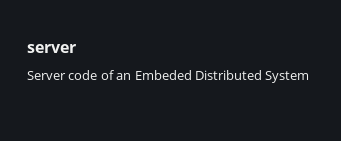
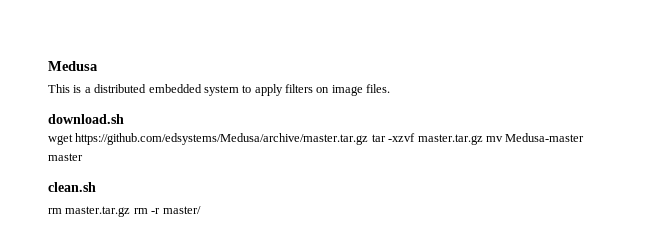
- server
- Server code of an Embeded Distributed System
+ Medusa
+ This is a distributed embedded system to apply filters on image files.
+ download.sh
+ wget https://github.com/edsystems/Medusa/archive/master.tar.gz tar -xzvf master.tar.gz mv Medusa-master master
+ clean.sh
+ rm master.tar.gz rm -r master/

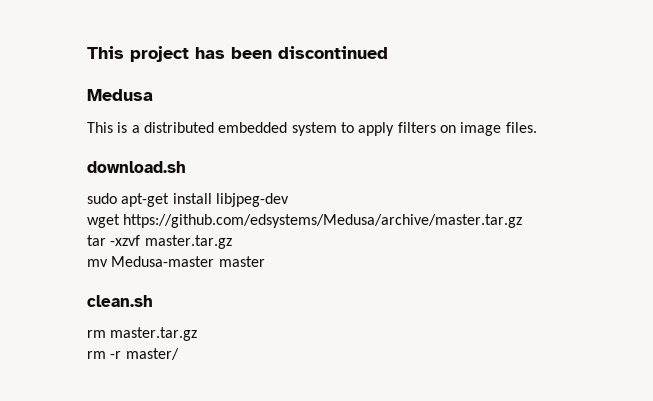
+ This project has been discontinued
+ sudo apt-get install libjpeg-dev
- wget https://github.com/edsystems/Medusa/archive/master.tar.gz tar -xzvf master.tar.gz mv Medusa-master master
+ wget https://github.com/edsystems/Medusa/archive/master.tar.gz
+ tar -xzvf master.tar.gz
+ mv Medusa-master master
- rm master.tar.gz rm -r master/
+ rm master.tar.gz
+ rm -r master/

